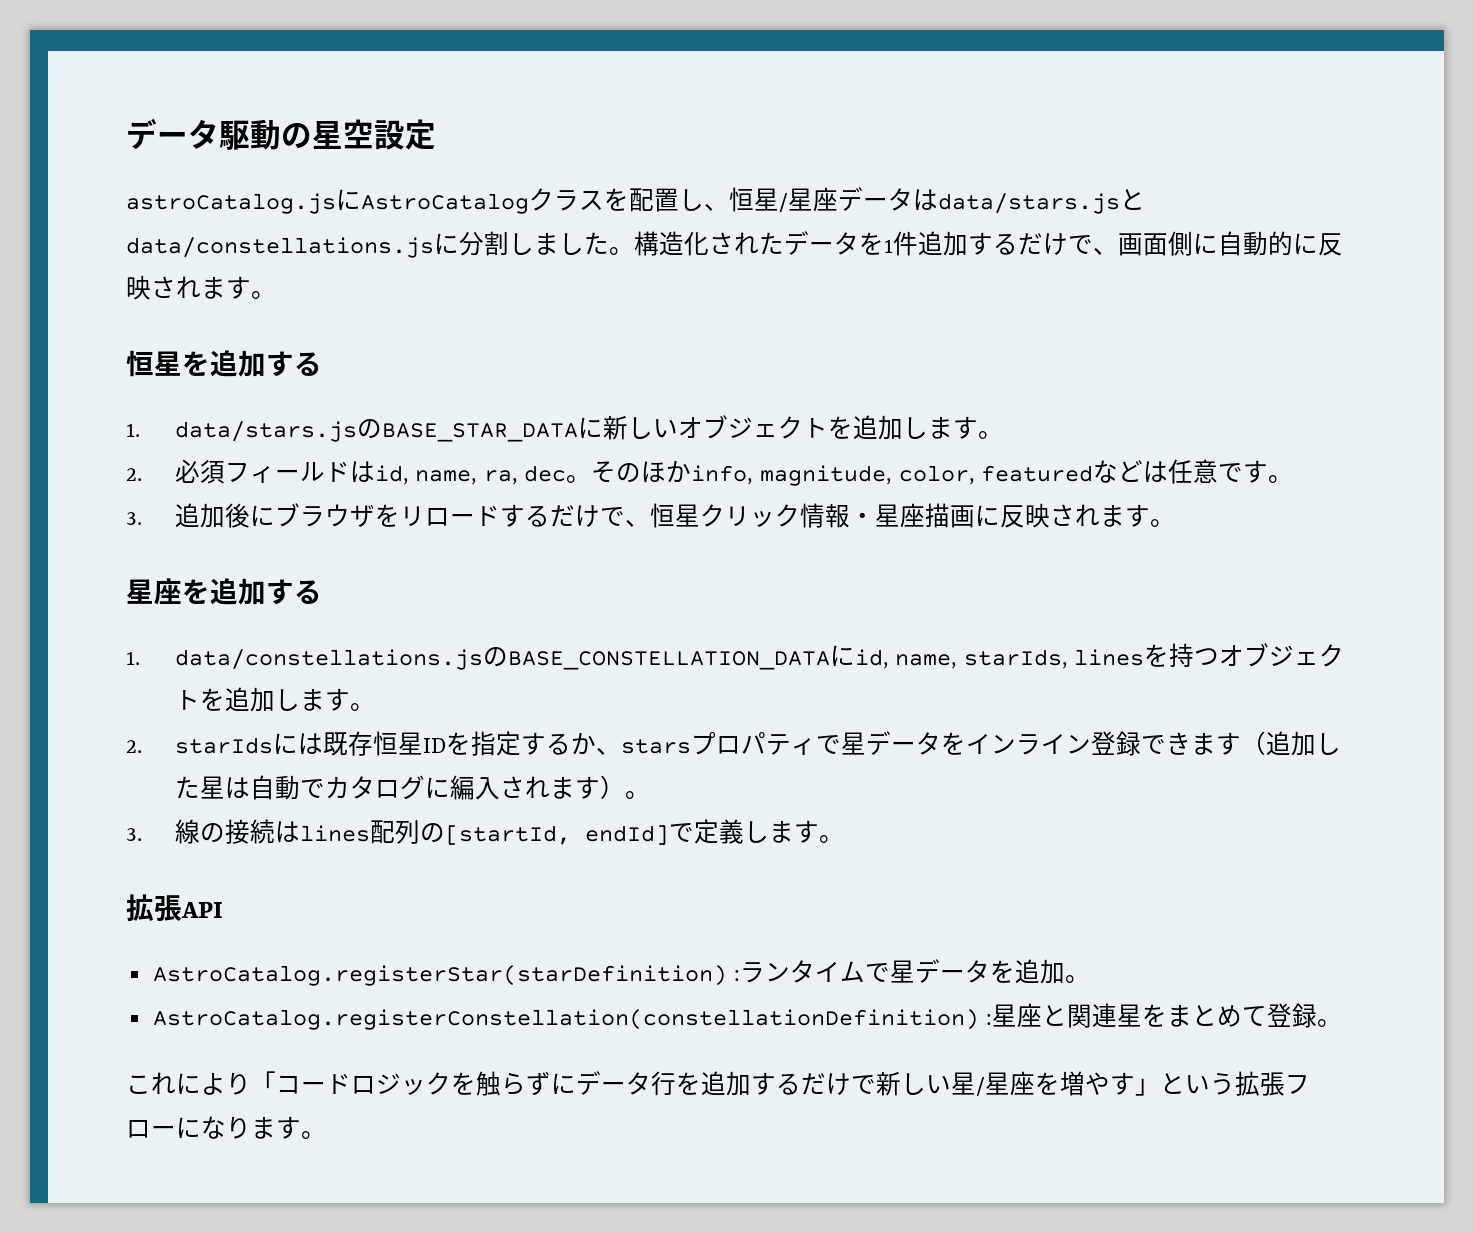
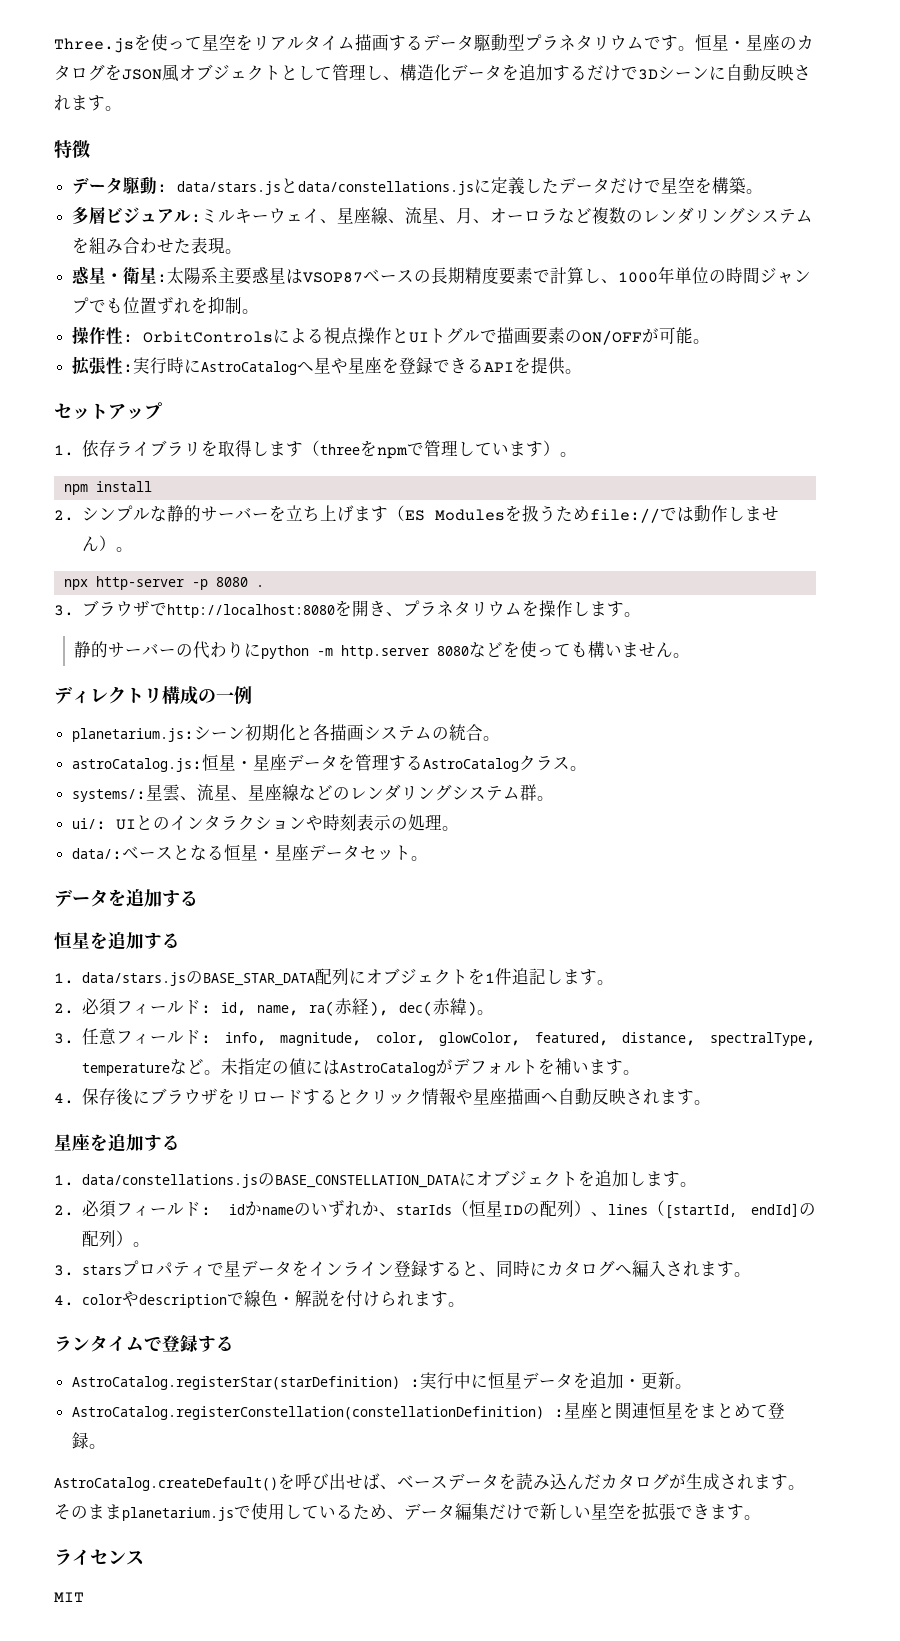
- データ駆動の星空設定
- astroCatalog.jsにAstroCatalogクラスを配置し、恒星/星座データはdata/stars.jsとdata/constellations.jsに分割しました。構造化されたデータを1件追加するだけで、画面側に自動的に反映されます。
+ Three.jsを使って星空をリアルタイム描画するデータ駆動型プラネタリウムです。恒星・星座のカタログをJSON風オブジェクトとして管理し、構造化データを追加するだけで3Dシーンに自動反映されます。
+ 特徴
+ データ駆動: data/stars.jsとdata/constellations.jsに定義したデータだけで星空を構築。
+ 多層ビジュアル:ミルキーウェイ、星座線、流星、月、オーロラなど複数のレンダリングシステムを組み合わせた表現。
+ 惑星・衛星:太陽系主要惑星はVSOP87ベースの長期精度要素で計算し、1000年単位の時間ジャンプでも位置ずれを抑制。
+ 操作性: OrbitControlsによる視点操作とUIトグルで描画要素のON/OFFが可能。
+ 拡張性:実行時にAstroCatalogへ星や星座を登録できるAPIを提供。
+ セットアップ
+ 1.依存ライブラリを取得します（threeをnpmで管理しています）。
+ npm install
+ 2.シンプルな静的サーバーを立ち上げます（ES Modulesを扱うためfile://では動作しません）。
+ npx http-server -p 8080 .
+ 3.ブラウザでhttp://localhost:8080を開き、プラネタリウムを操作します。
+ 静的サーバーの代わりにpython -m http.server 8080などを使っても構いません。
+ ディレクトリ構成の一例
+ planetarium.js:シーン初期化と各描画システムの統合。
+ astroCatalog.js:恒星・星座データを管理するAstroCatalogクラス。
+ systems/:星雲、流星、星座線などのレンダリングシステム群。
+ ui/: UIとのインタラクションや時刻表示の処理。
+ data/:ベースとなる恒星・星座データセット。
+ データを追加する
- 1. data/stars.jsのBASE_STAR_DATAに新しいオブジェクトを追加します。
+ 1. data/stars.jsのBASE_STAR_DATA配列にオブジェクトを1件追記します。
+ 2.必須フィールド: id, name, ra(赤経), dec(赤緯)。
+ 3.任意フィールド: info, magnitude, color, glowColor, featured, distance, spectralType, temperatureなど。未指定の値にはAstroCatalogがデフォルトを補います。
+ 4.保存後にブラウザをリロードするとクリック情報や星座描画へ自動反映されます。
+ 星座を追加する
+ 1. data/constellations.jsのBASE_CONSTELLATION_DATAにオブジェクトを追加します。
- 2.必須フィールドはid, name, ra, dec。そのほかinfo, magnitude, color, featuredなどは任意です。
- 3.追加後にブラウザをリロードするだけで、恒星クリック情報・星座描画に反映されます。
- 星座を追加する
- 1. data/constellations.jsのBASE_CONSTELLATION_DATAにid, name, starIds, linesを持つオブジェクトを追加します。
- 2. starIdsには既存恒星IDを指定するか、starsプロパティで星データをインライン登録できます（追加した星は自動でカタログに編入されます）。
- 3.線の接続はlines配列の[startId, endId]で定義します。
- 拡張API
- AstroCatalog.registerStar(starDefinition) :ランタイムで星データを追加。
+ 2.必須フィールド: idかnameのいずれか、starIds（恒星IDの配列）、lines（[startId, endId]の配列）。
+ 3. starsプロパティで星データをインライン登録すると、同時にカタログへ編入されます。
+ 4. colorやdescriptionで線色・解説を付けられます。
+ ランタイムで登録する
+ AstroCatalog.registerStar(starDefinition) :実行中に恒星データを追加・更新。
- AstroCatalog.registerConstellation(constellationDefinition) :星座と関連星をまとめて登録。
+ AstroCatalog.registerConstellation(constellationDefinition) :星座と関連恒星をまとめて登録。
- これにより「コードロジックを触らずにデータ行を追加するだけで新しい星/星座を増やす」という拡張フローになります。
+ AstroCatalog.createDefault()を呼び出せば、ベースデータを読み込んだカタログが生成されます。そのままplanetarium.jsで使用しているため、データ編集だけで新しい星空を拡張できます。
+ ライセンス
+ MIT

